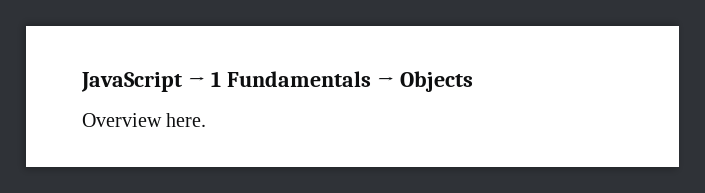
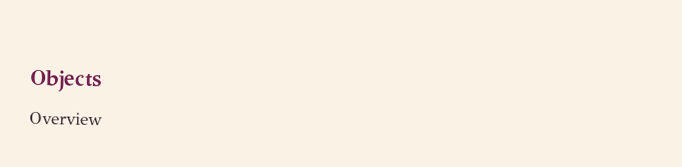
- JavaScript → 1 Fundamentals → Objects
+ Objects
- Overview here.
+ Overview

